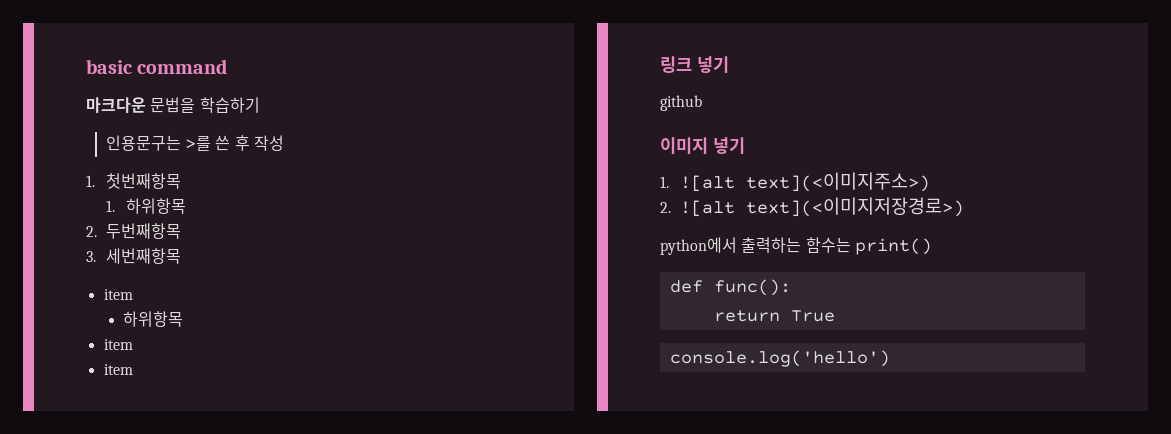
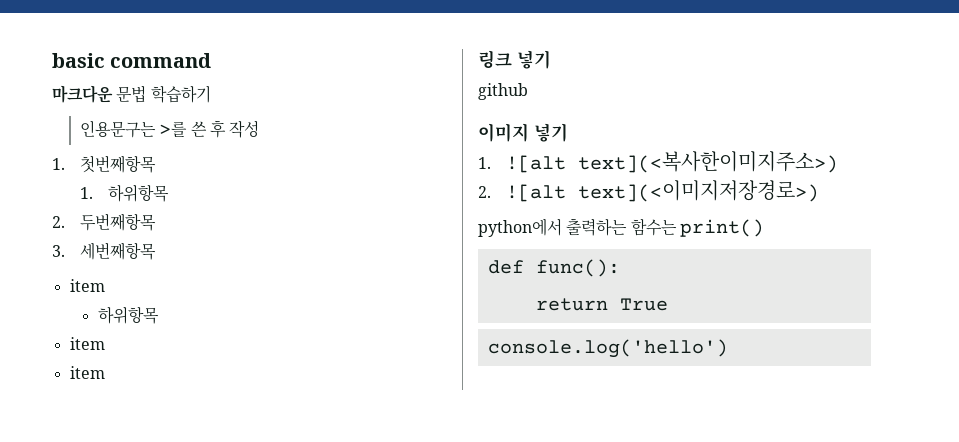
- 마크다운 문법을 학습하기
+ 마크다운 문법 학습하기
- 1. ![alt text](<이미지주소>)
+ 1. ![alt text](<복사한이미지주소>)

